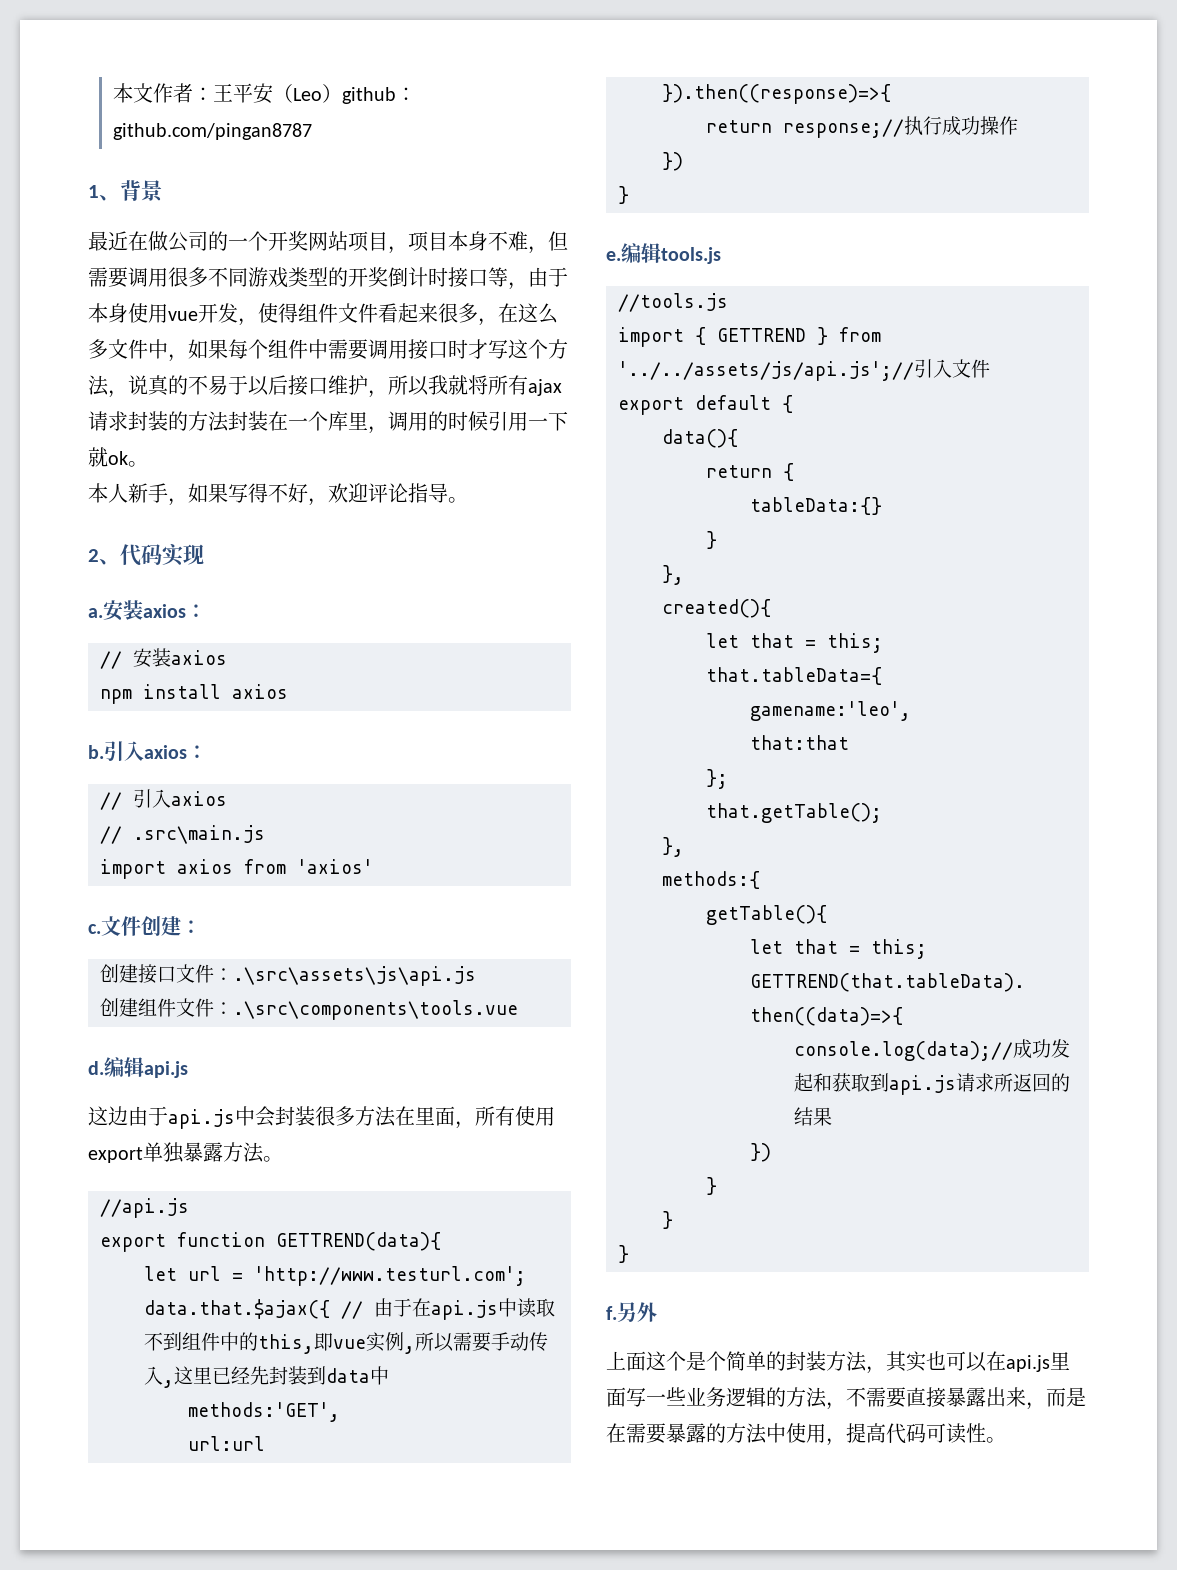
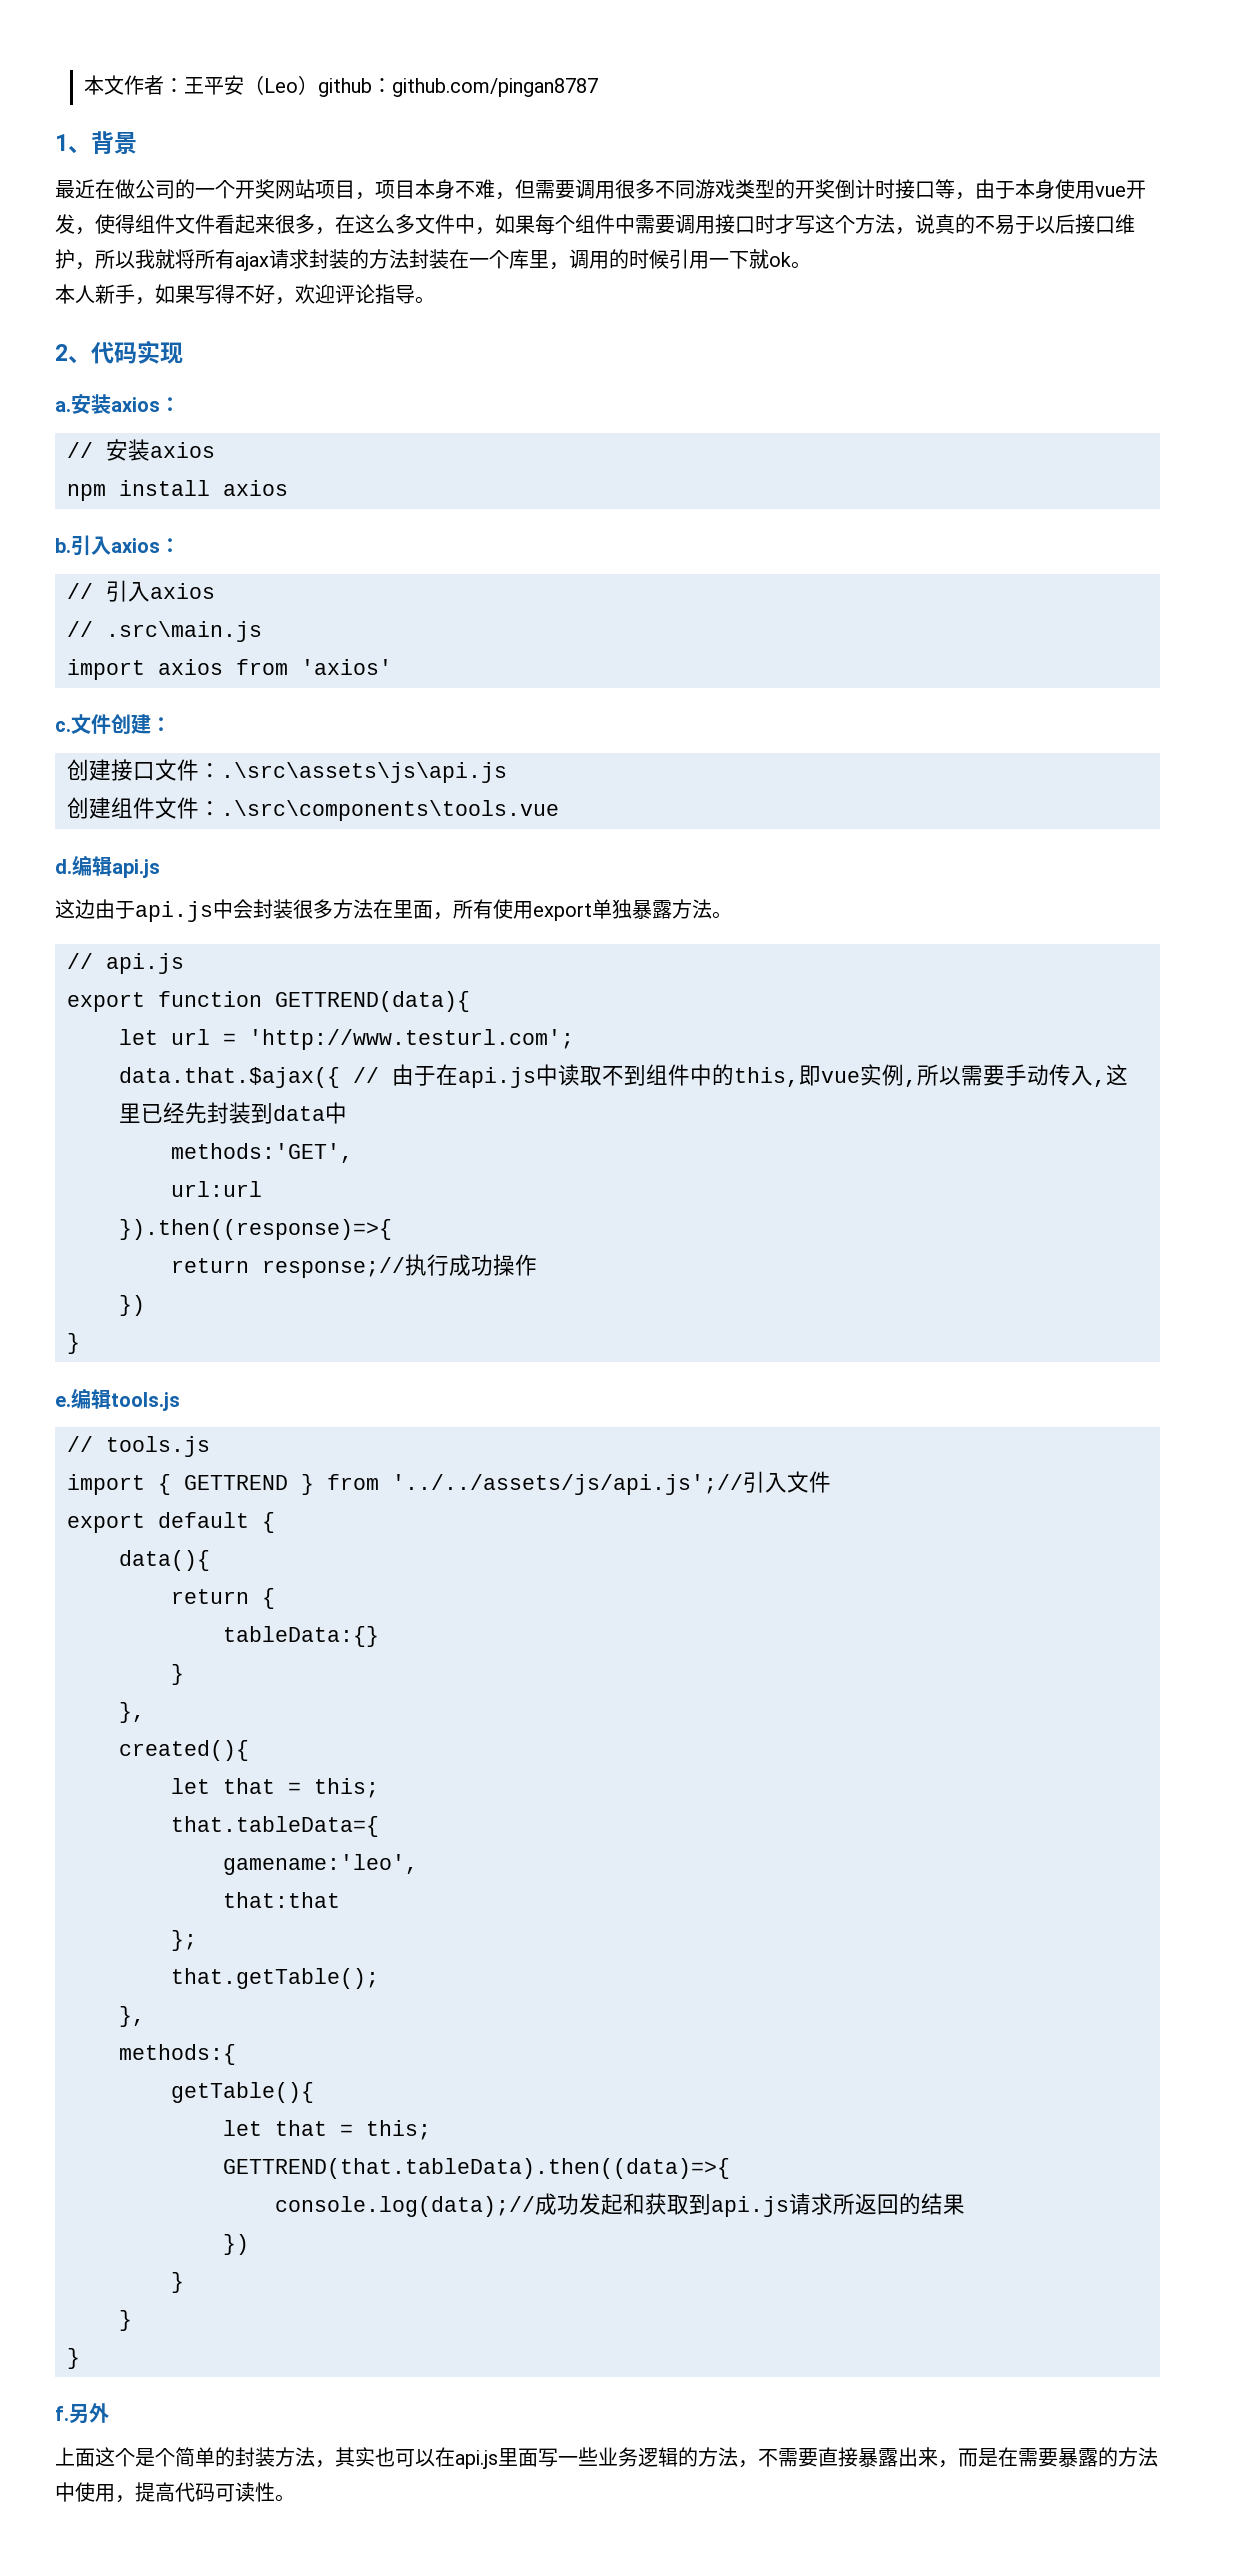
- //api.js
+ // api.js
- //tools.js
+ // tools.js

